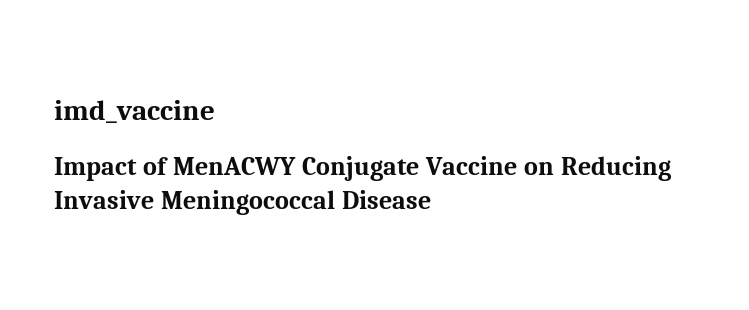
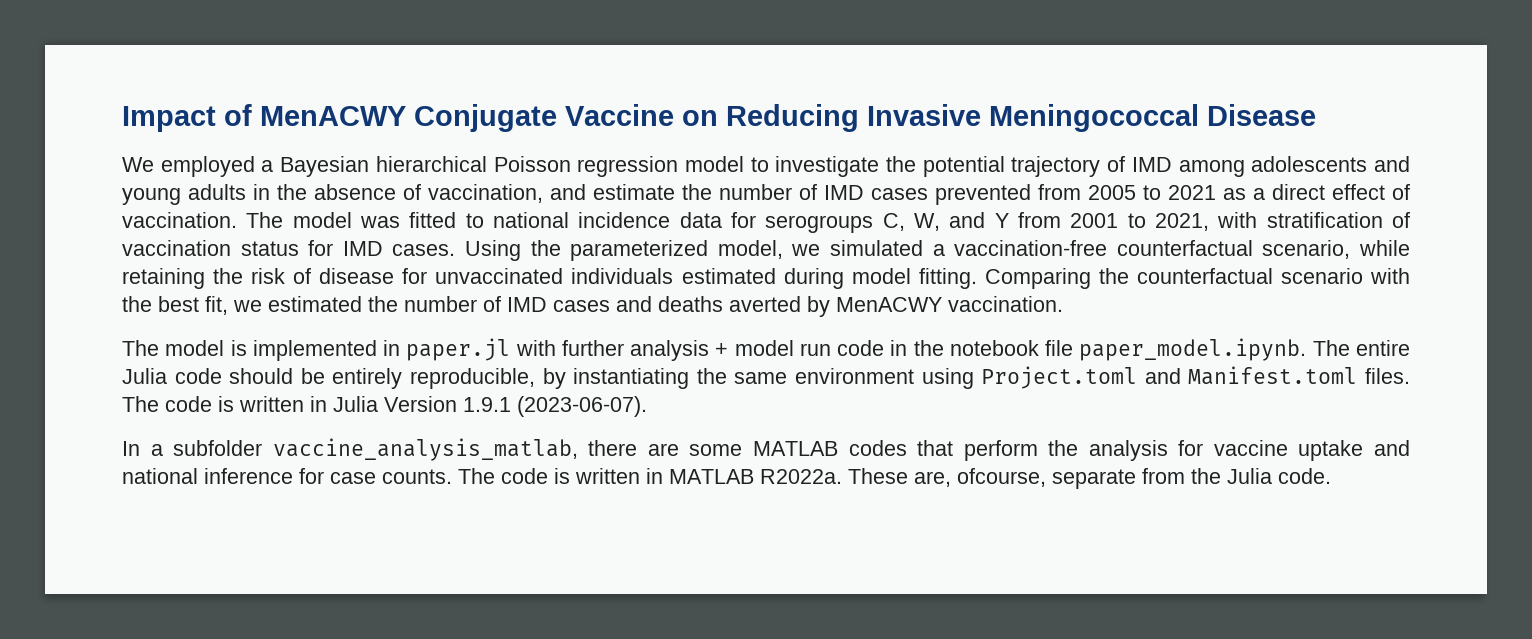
- imd_vaccine
+ We employed a Bayesian hierarchical Poisson regression model to investigate the potential trajectory of IMD among adolescents and young adults in the absence of vaccination, and estimate the number of IMD cases prevented from 2005 to 2021 as a direct effect of vaccination. The model was fitted to national incidence data for serogroups C, W, and Y from 2001 to 2021, with stratification of vaccination status for IMD cases. Using the parameterized model, we simulated a vaccination-free counterfactual scenario, while retaining the risk of disease for unvaccinated individuals estimated during model fitting. Comparing the counterfactual scenario with the best fit, we estimated the number of IMD cases and deaths averted by MenACWY vaccination.
+ The model is implemented in paper.jl with further analysis + model run code in the notebook file paper_model.ipynb. The entire Julia code should be entirely reproducible, by instantiating the same environment using Project.toml and Manifest.toml files. The code is written in Julia Version 1.9.1 (2023-06-07).
+ In a subfolder vaccine_analysis_matlab, there are some MATLAB codes that perform the analysis for vaccine uptake and national inference for case counts. The code is written in MATLAB R2022a. These are, ofcourse, separate from the Julia code.

